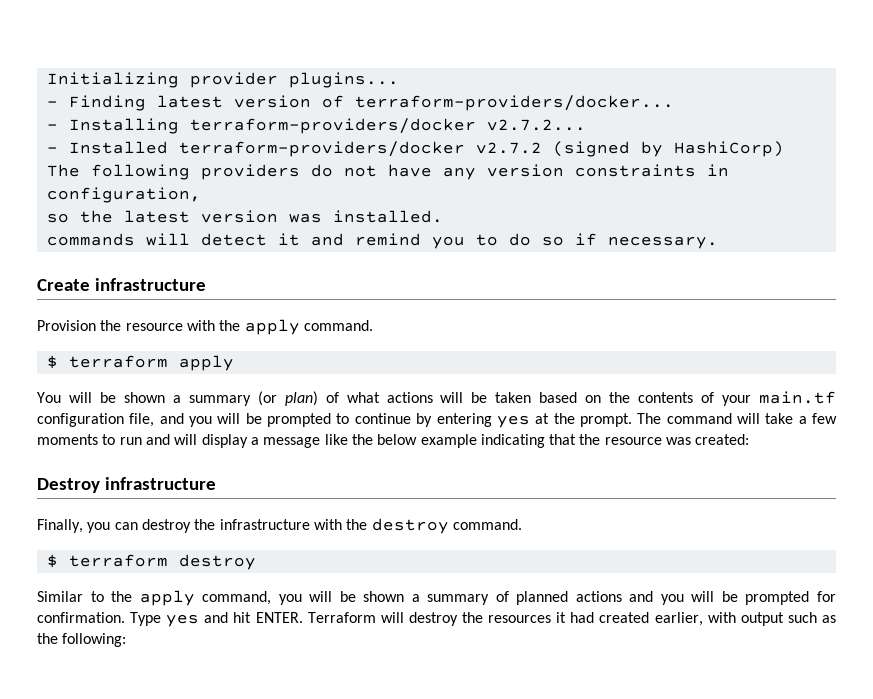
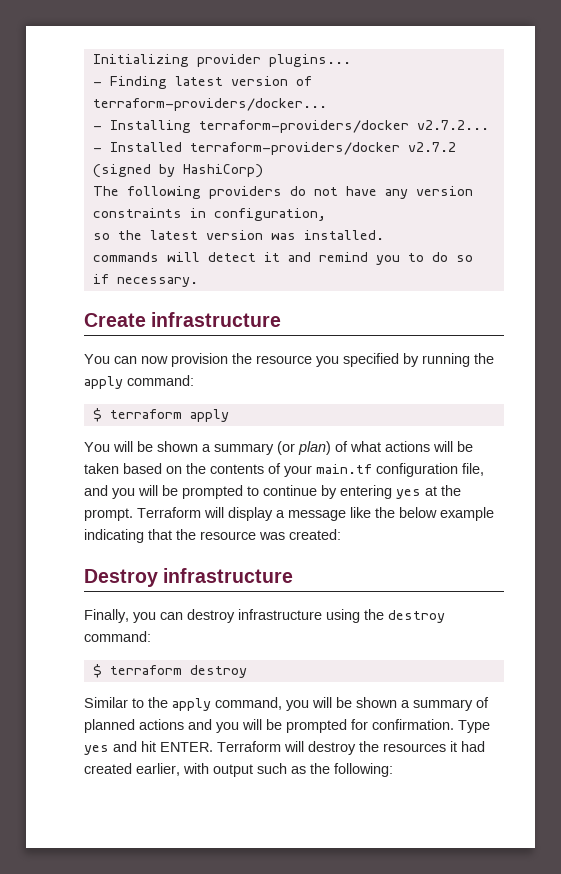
- Provision the resource with the apply command.
+ You can now provision the resource you specified by running the apply command:
- The command will take a few moments to run and will display a message like the below example indicating that the resource was created:
+ Terraform will display a message like the below example indicating that the resource was created:
- Finally, you can destroy the infrastructure with the destroy command.
+ Finally, you can destroy infrastructure using the destroy command:

